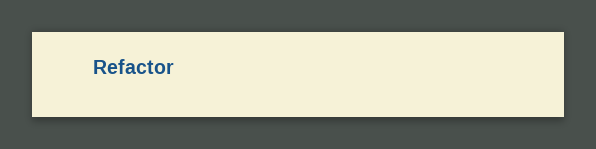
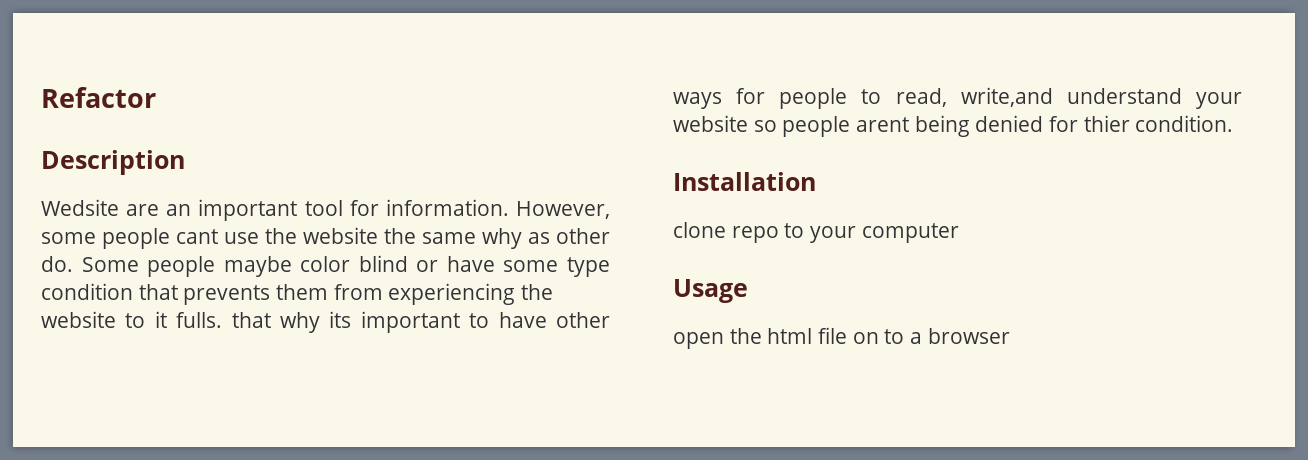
+ Description
+ Wedsite are an important tool for information. However, some people cant use the website the same why as other do. Some people maybe color blind or have some type condition that prevents them from experiencing the website to it fulls. that why its important to have other ways for people to read, write,and understand your website so people arent being denied for thier condition.
+ Installation
+ clone repo to your computer
+ Usage
+ open the html file on to a browser

